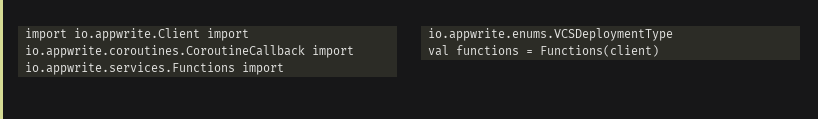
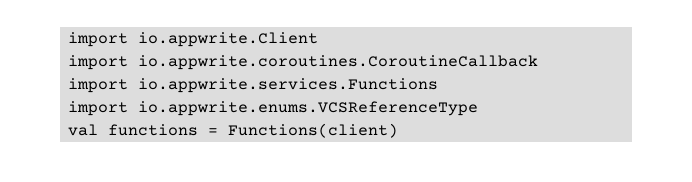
- import io.appwrite.Client import io.appwrite.coroutines.CoroutineCallback import io.appwrite.services.Functions import io.appwrite.enums.VCSDeploymentType
+ import io.appwrite.Client
+ import io.appwrite.coroutines.CoroutineCallback
+ import io.appwrite.services.Functions
+ import io.appwrite.enums.VCSReferenceType

